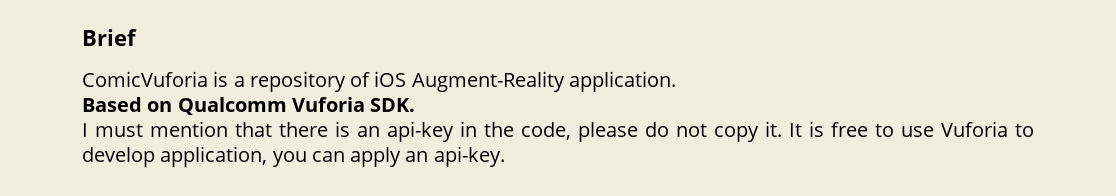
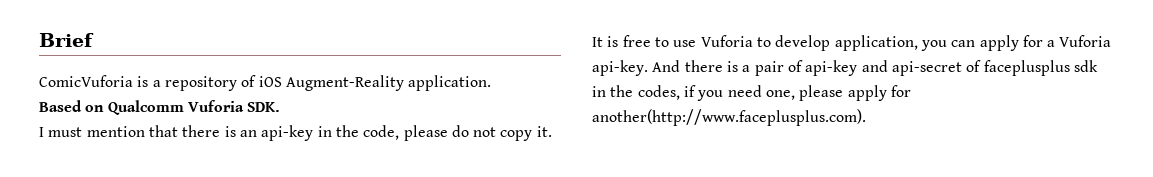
- It is free to use Vuforia to develop application, you can apply an api-key.
+ It is free to use Vuforia to develop application, you can apply for a Vuforia api-key. And there is a pair of api-key and api-secret of faceplusplus sdk in the codes, if you need one, please apply for another(http://www.faceplusplus.com).

